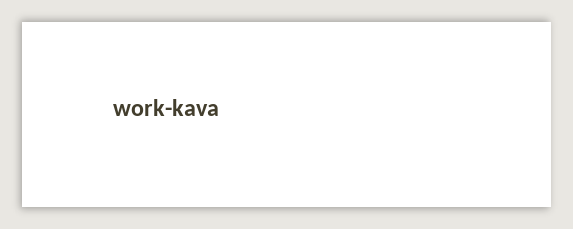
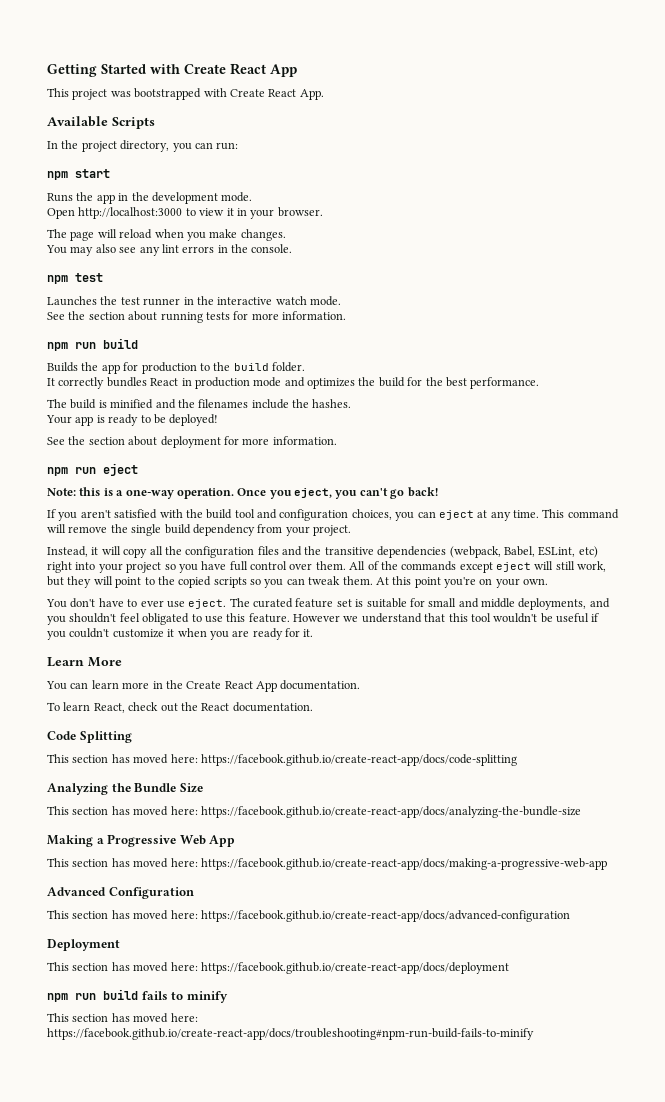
- work-kava
+ Getting Started with Create React App
+ This project was bootstrapped with Create React App.
+ Available Scripts
+ In the project directory, you can run:
+ npm start
+ Runs the app in the development mode.
+ Open http://localhost:3000 to view it in your browser.
+ The page will reload when you make changes.
+ You may also see any lint errors in the console.
+ npm test
+ Launches the test runner in the interactive watch mode.
+ See the section about running tests for more information.
+ npm run build
+ Builds the app for production to the build folder.
+ It correctly bundles React in production mode and optimizes the build for the best performance.
+ The build is minified and the filenames include the hashes.
+ Your app is ready to be deployed!
+ See the section about deployment for more information.
+ npm run eject
+ Note: this is a one-way operation. Once you eject, you can't go back!
+ If you aren't satisfied with the build tool and configuration choices, you can eject at any time. This command will remove the single build dependency from your project.
+ Instead, it will copy all the configuration files and the transitive dependencies (webpack, Babel, ESLint, etc) right into your project so you have full control over them. All of the commands except eject will still work, but they will point to the copied scripts so you can tweak them. At this point you're on your own.
+ You don't have to ever use eject. The curated feature set is suitable for small and middle deployments, and you shouldn't feel obligated to use this feature. However we understand that this tool wouldn't be useful if you couldn't customize it when you are ready for it.
+ Learn More
+ You can learn more in the Create React App documentation.
+ To learn React, check out the React documentation.
+ Code Splitting
+ This section has moved here: https://facebook.github.io/create-react-app/docs/code-splitting
+ Analyzing the Bundle Size
+ This section has moved here: https://facebook.github.io/create-react-app/docs/analyzing-the-bundle-size
+ Making a Progressive Web App
+ This section has moved here: https://facebook.github.io/create-react-app/docs/making-a-progressive-web-app
+ Advanced Configuration
+ This section has moved here: https://facebook.github.io/create-react-app/docs/advanced-configuration
+ Deployment
+ This section has moved here: https://facebook.github.io/create-react-app/docs/deployment
+ npm run build fails to minify
+ This section has moved here: https://facebook.github.io/create-react-app/docs/troubleshooting#npm-run-build-fails-to-minify

